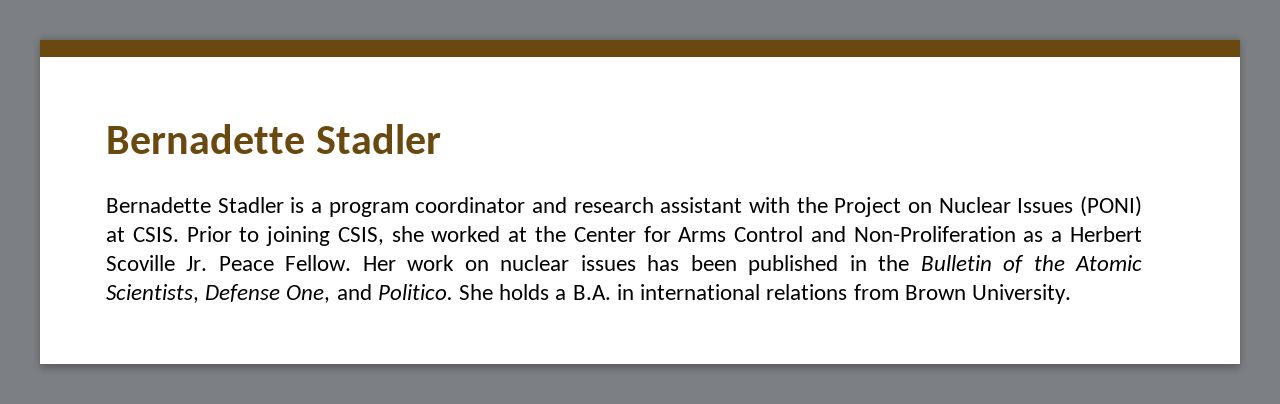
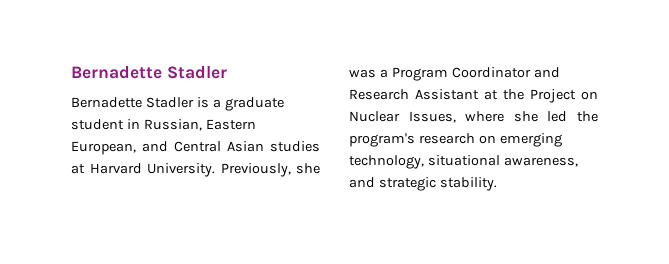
- Bernadette Stadler is a program coordinator and research assistant with the Project on Nuclear Issues (PONI) at CSIS. Prior to joining CSIS, she worked at the Center for Arms Control and Non-Proliferation as a Herbert Scoville Jr. Peace Fellow. Her work on nuclear issues has been published in the Bulletin of the Atomic Scientists, Defense One, and Politico. She holds a B.A. in international relations from Brown University.
+ Bernadette Stadler is a graduate student in Russian, Eastern European, and Central Asian studies at Harvard University. Previously, she was a Program Coordinator and Research Assistant at the Project on Nuclear Issues, where she led the program's research on emerging technology, situational awareness, and strategic stability.

